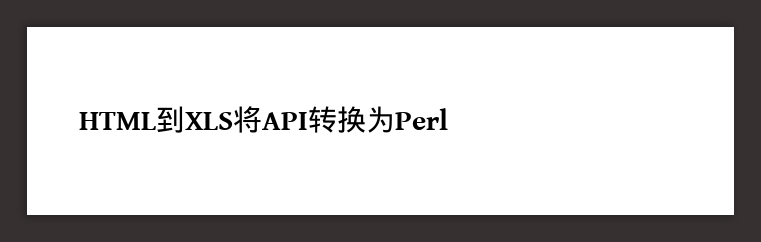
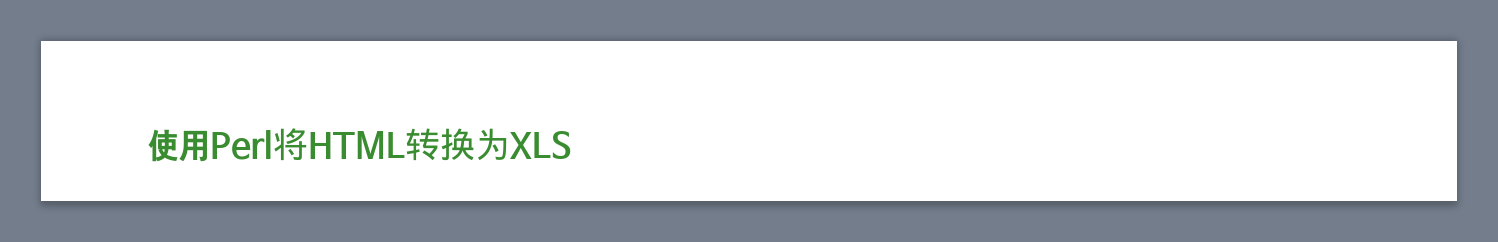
- HTML到XLS将API转换为Perl
+ 使用Perl将HTML转换为XLS

